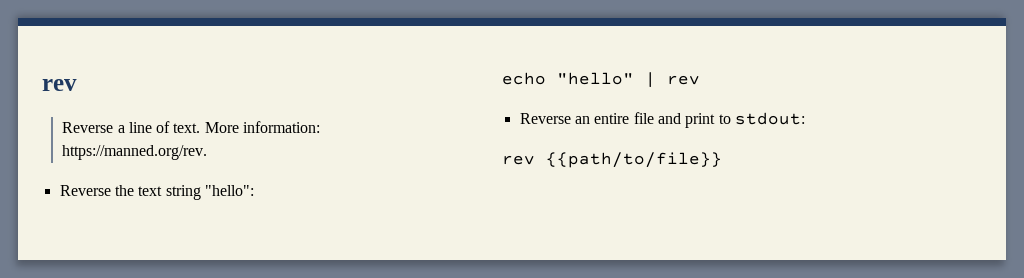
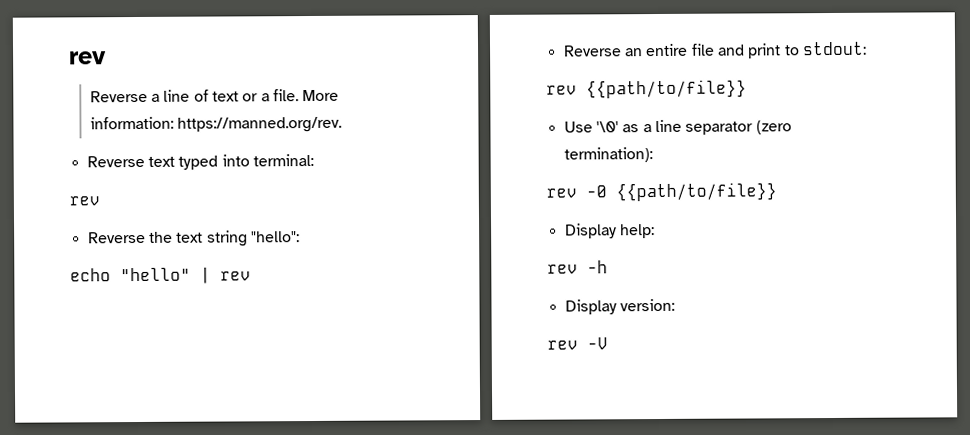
- Reverse a line of text.
+ Reverse a line of text or a file.
+ Reverse text typed into terminal:
+ rev
+ Use '\0' as a line separator (zero termination):
+ rev -0 {{path/to/file}}
+ Display help:
+ rev -h
+ Display version:
+ rev -V

